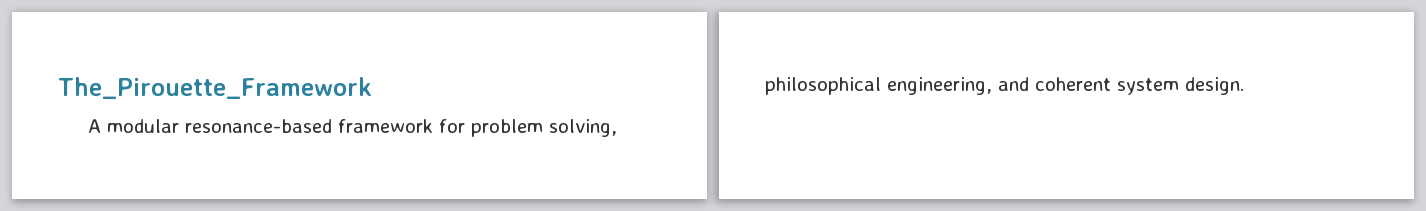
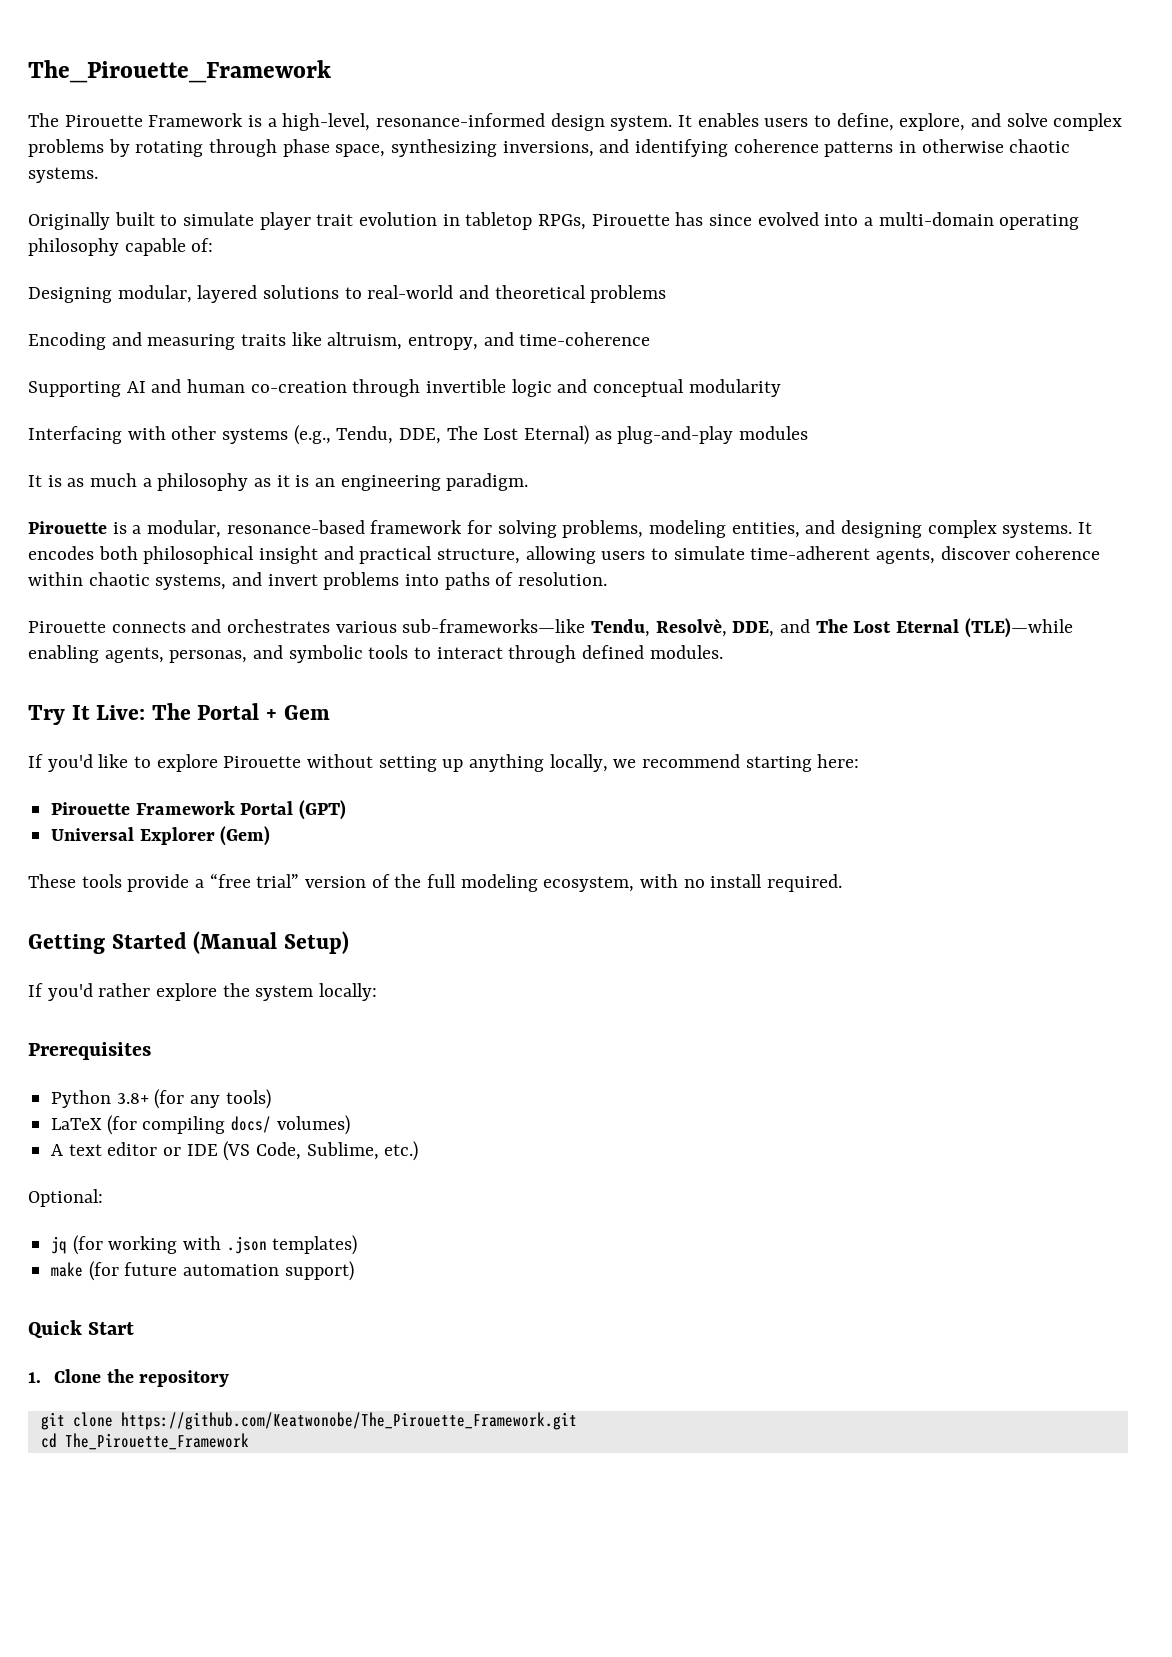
- A modular resonance-based framework for problem solving, philosophical engineering, and coherent system design.
+ The Pirouette Framework is a high-level, resonance-informed design system. It enables users to define, explore, and solve complex problems by rotating through phase space, synthesizing inversions, and identifying coherence patterns in otherwise chaotic systems.
+ Originally built to simulate player trait evolution in tabletop RPGs, Pirouette has since evolved into a multi-domain operating philosophy capable of:
+ Designing modular, layered solutions to real-world and theoretical problems
+ Encoding and measuring traits like altruism, entropy, and time-coherence
+ Supporting AI and human co-creation through invertible logic and conceptual modularity
+ Interfacing with other systems (e.g., Tendu, DDE, The Lost Eternal) as plug-and-play modules
+ It is as much a philosophy as it is an engineering paradigm.
+ Pirouette is a modular, resonance-based framework for solving problems, modeling entities, and designing complex systems. It encodes both philosophical insight and practical structure, allowing users to simulate time-adherent agents, discover coherence within chaotic systems, and invert problems into paths of resolution.
+ Pirouette connects and orchestrates various sub-frameworks—like Tendu, Resolvè, DDE, and The Lost Eternal (TLE)—while enabling agents, personas, and symbolic tools to interact through defined modules.
+ Try It Live: The Portal + Gem
+ If you'd like to explore Pirouette without setting up anything locally, we recommend starting here:
+ Pirouette Framework Portal (GPT)
+ Universal Explorer (Gem)
+ These tools provide a “free trial” version of the full modeling ecosystem, with no install required.
+ Getting Started (Manual Setup)
+ If you'd rather explore the system locally:
+ Prerequisites
+ Python 3.8+ (for any tools)
+ LaTeX (for compiling docs/ volumes)
+ A text editor or IDE (VS Code, Sublime, etc.)
+ Optional:
+ jq (for working with .json templates)
+ make (for future automation support)
+ Quick Start
+ 1. Clone the repository
+ git clone https://github.com/Keatwonobe/The_Pirouette_Framework.git
+ cd The_Pirouette_Framework

